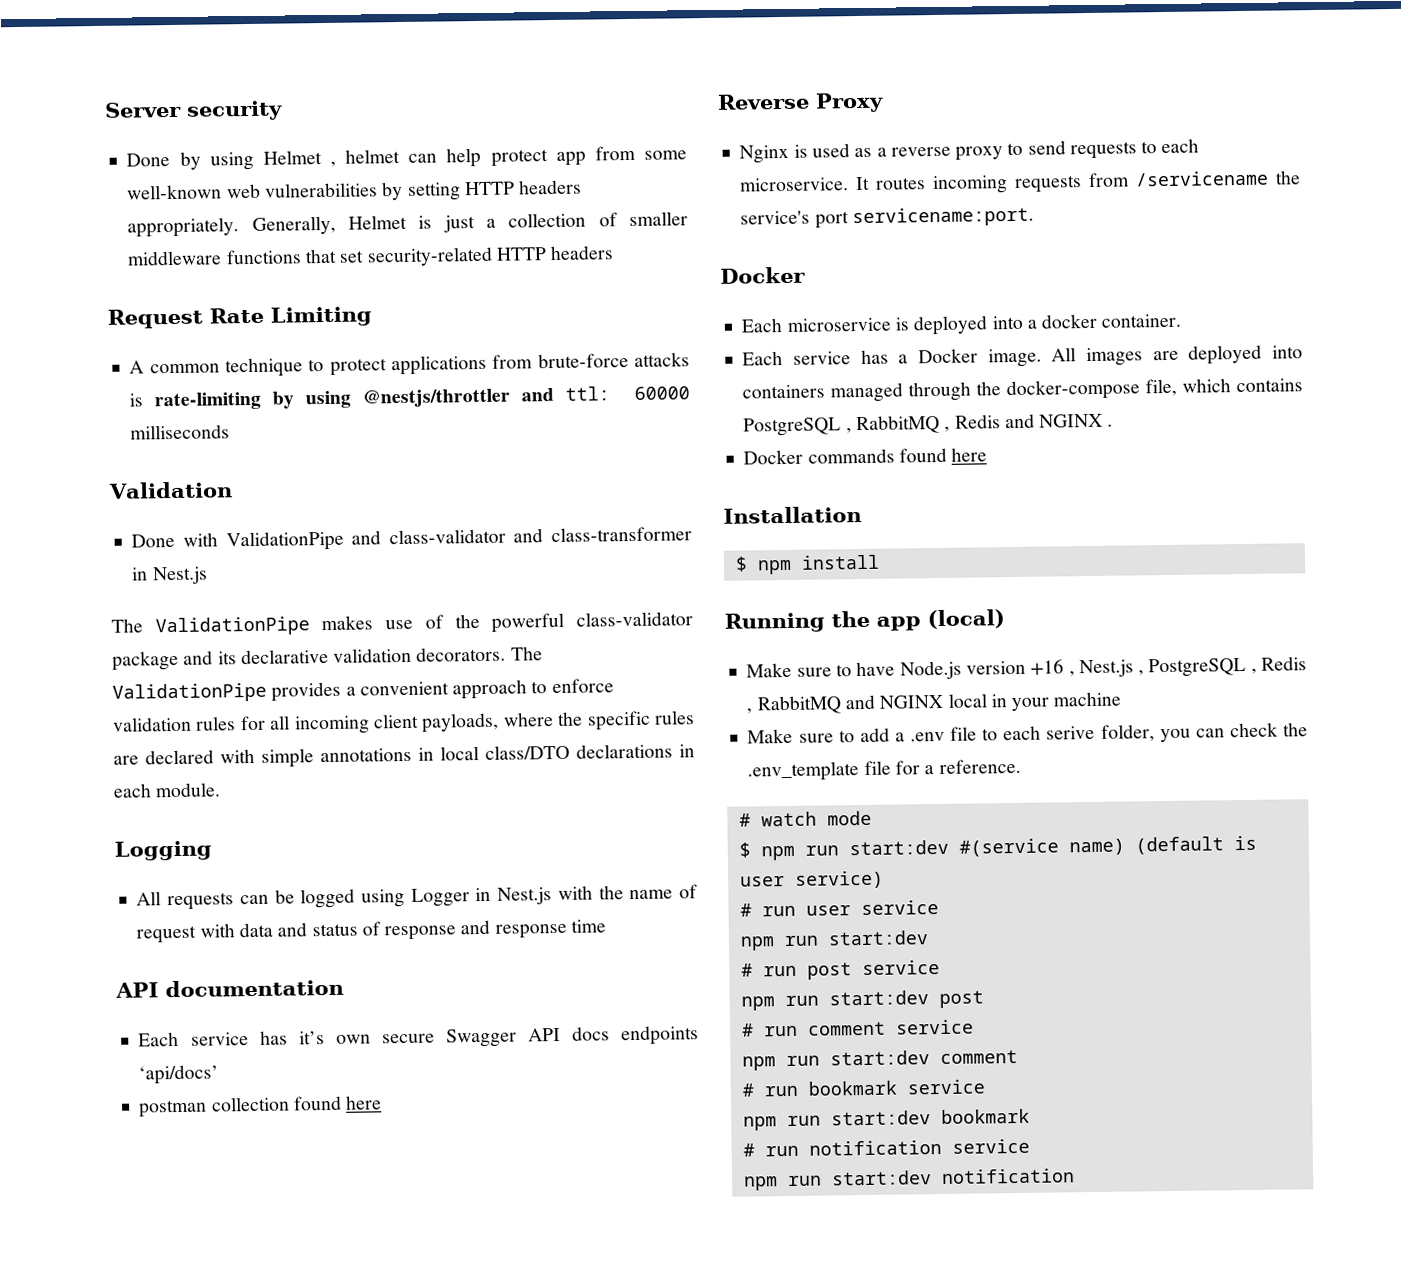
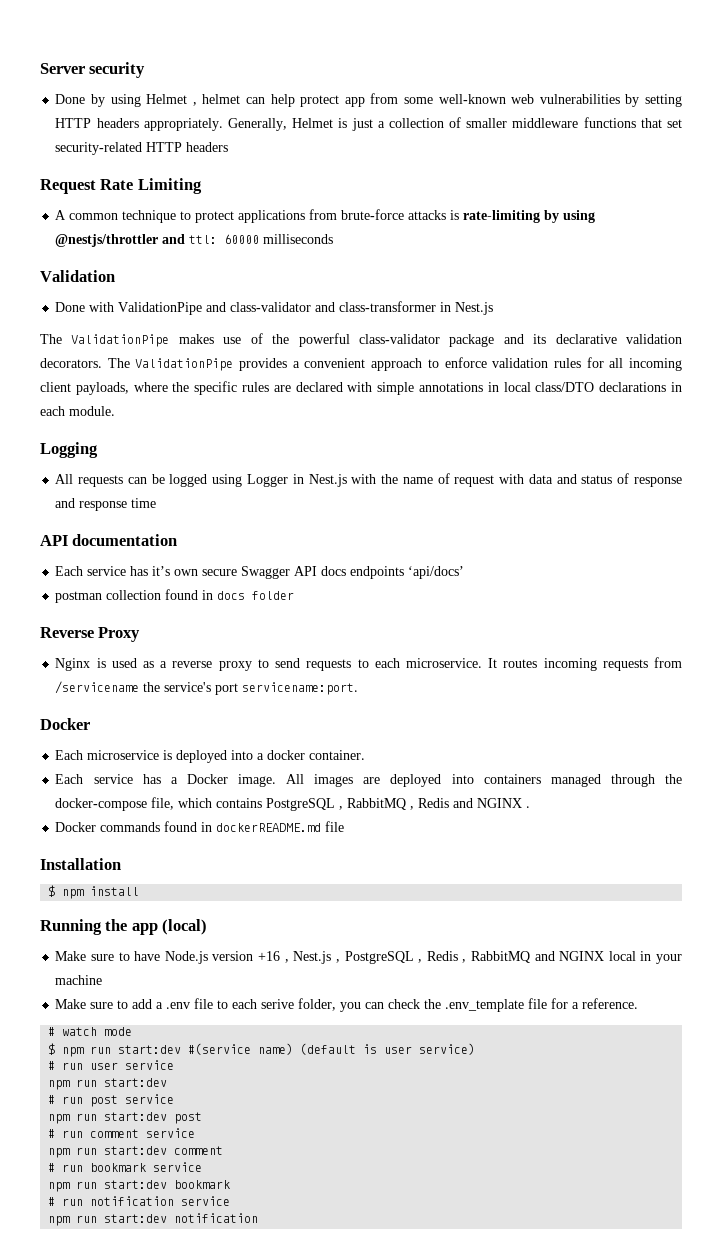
- postman collection found here
+ postman collection found in docs folder
- Docker commands found here
+ Docker commands found in dockerREADME.md file

